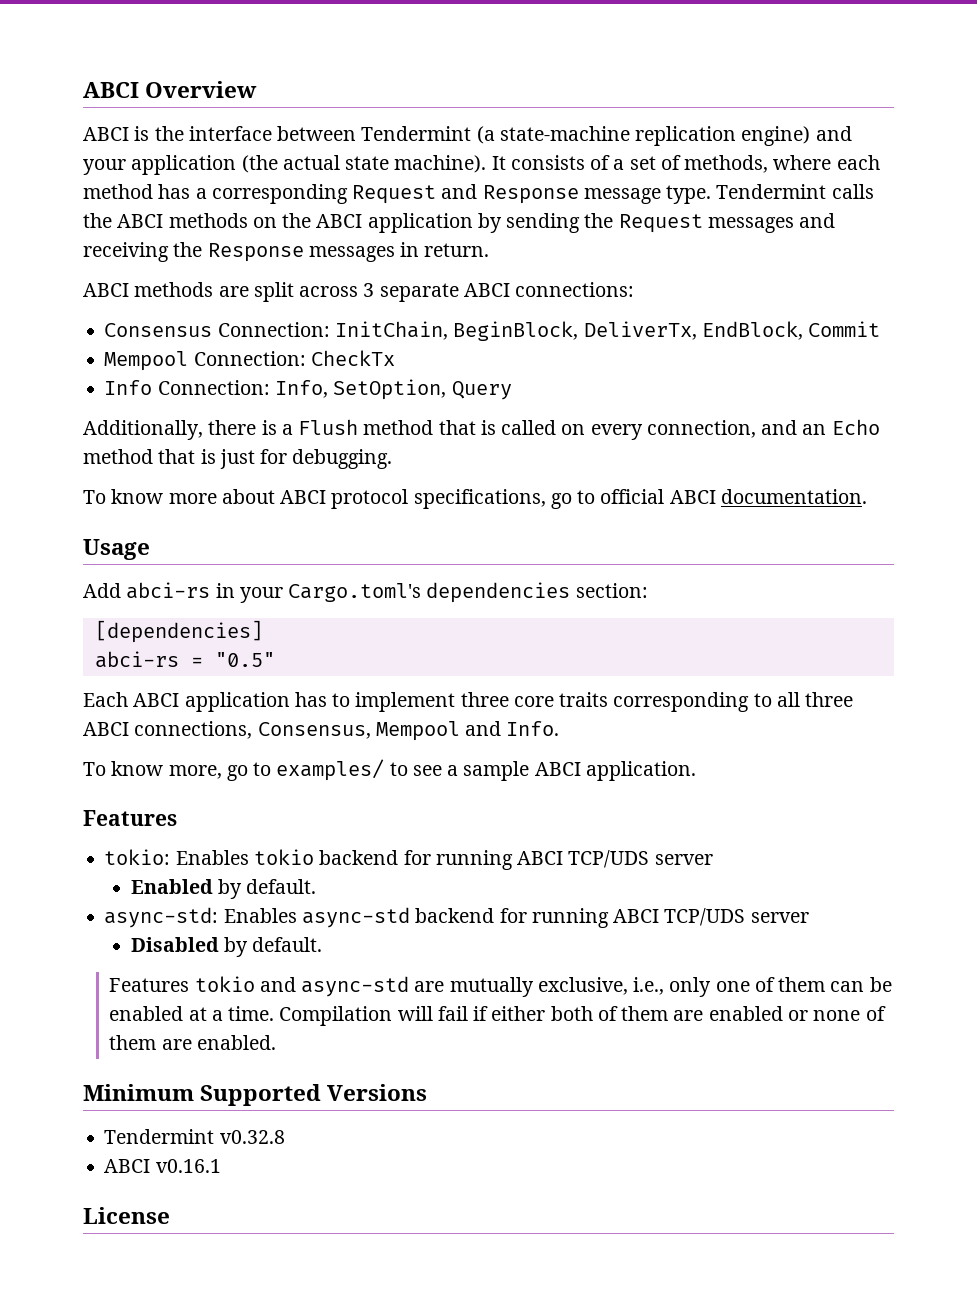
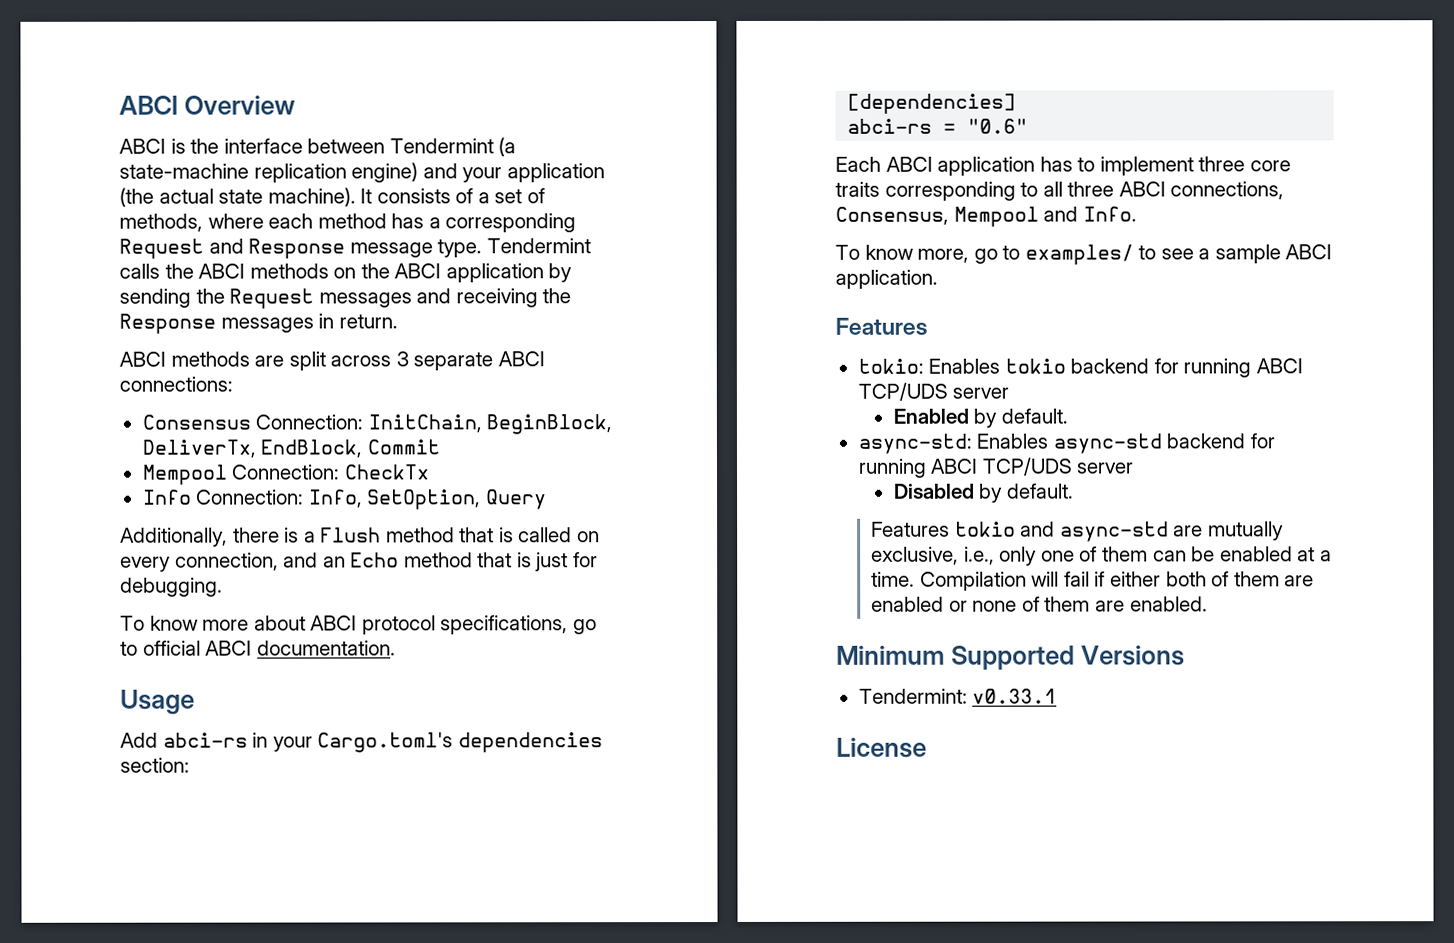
- abci-rs = "0.5"
+ abci-rs = "0.6"
- Tendermint v0.32.8
- ABCI v0.16.1
+ Tendermint: v0.33.1

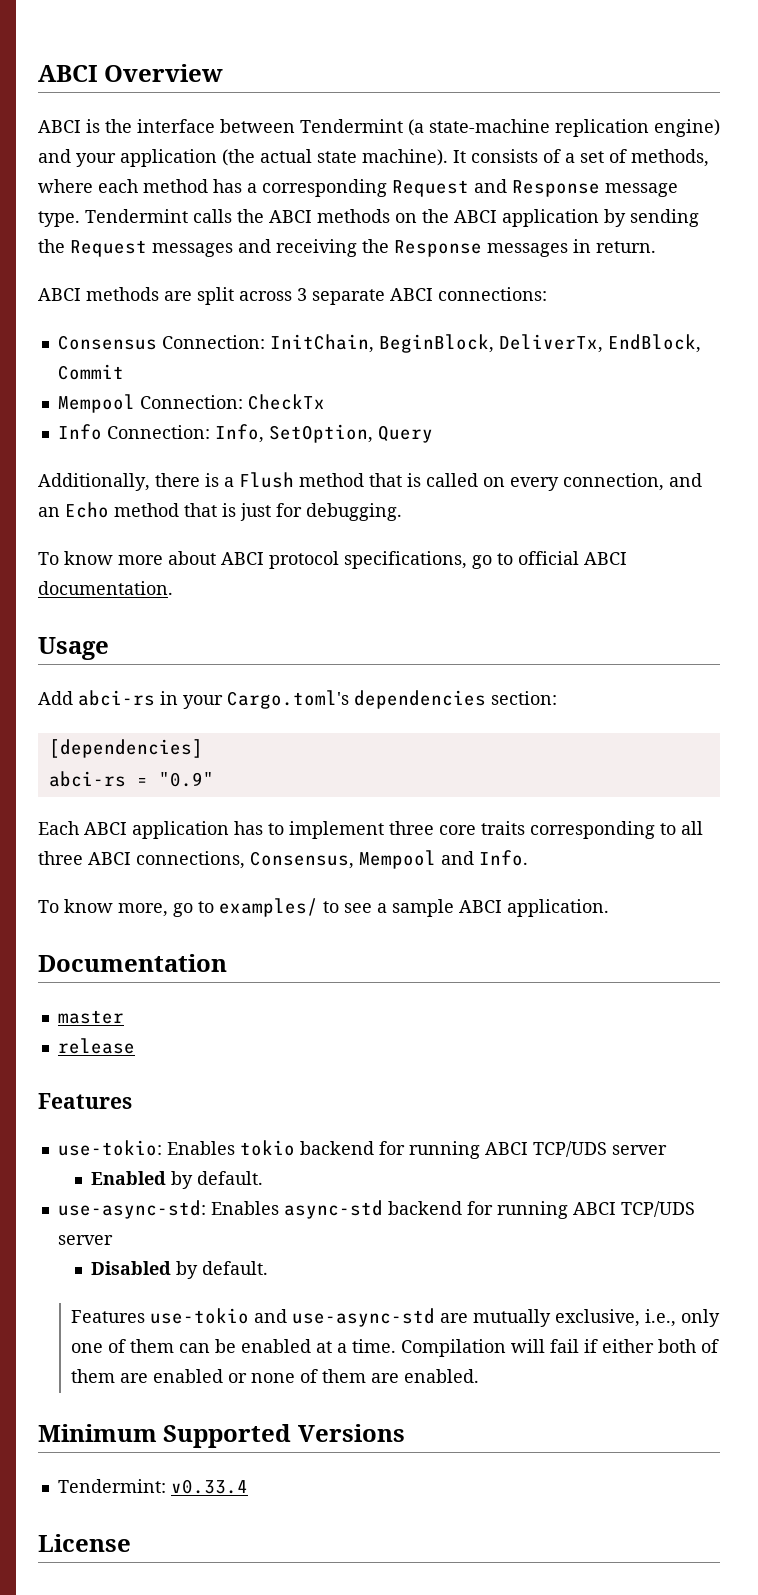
- abci-rs = "0.6"
+ abci-rs = "0.9"
+ Documentation
+ master
+ release
- tokio: Enables tokio backend for running ABCI TCP/UDS server
+ use-tokio: Enables tokio backend for running ABCI TCP/UDS server
- async-std: Enables async-std backend for running ABCI TCP/UDS server
+ use-async-std: Enables async-std backend for running ABCI TCP/UDS server
- Features tokio and async-std are mutually exclusive, i.e., only one of them can be enabled at a time.
+ Features use-tokio and use-async-std are mutually exclusive, i.e., only one of them can be enabled at a time.
- Tendermint: v0.33.1
+ Tendermint: v0.33.4

